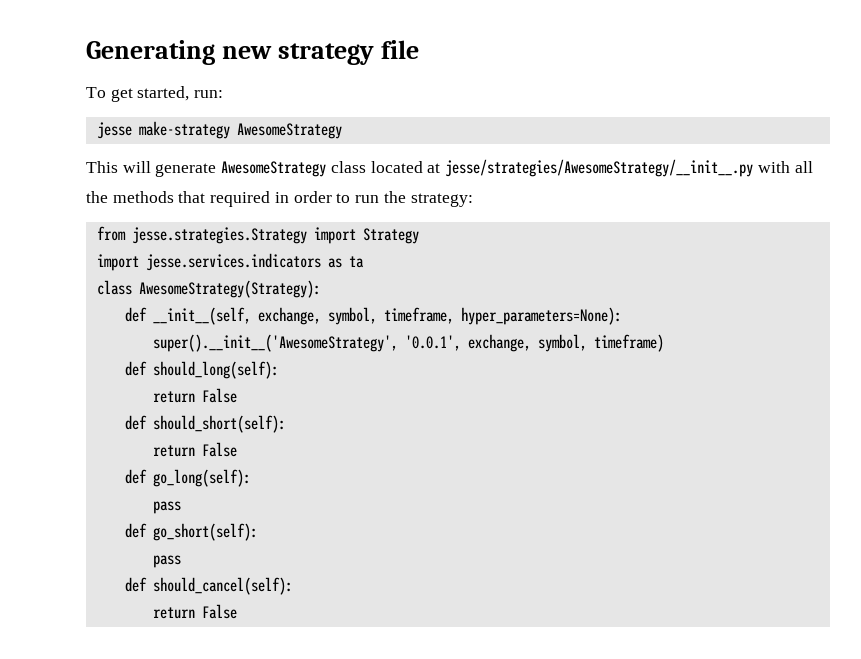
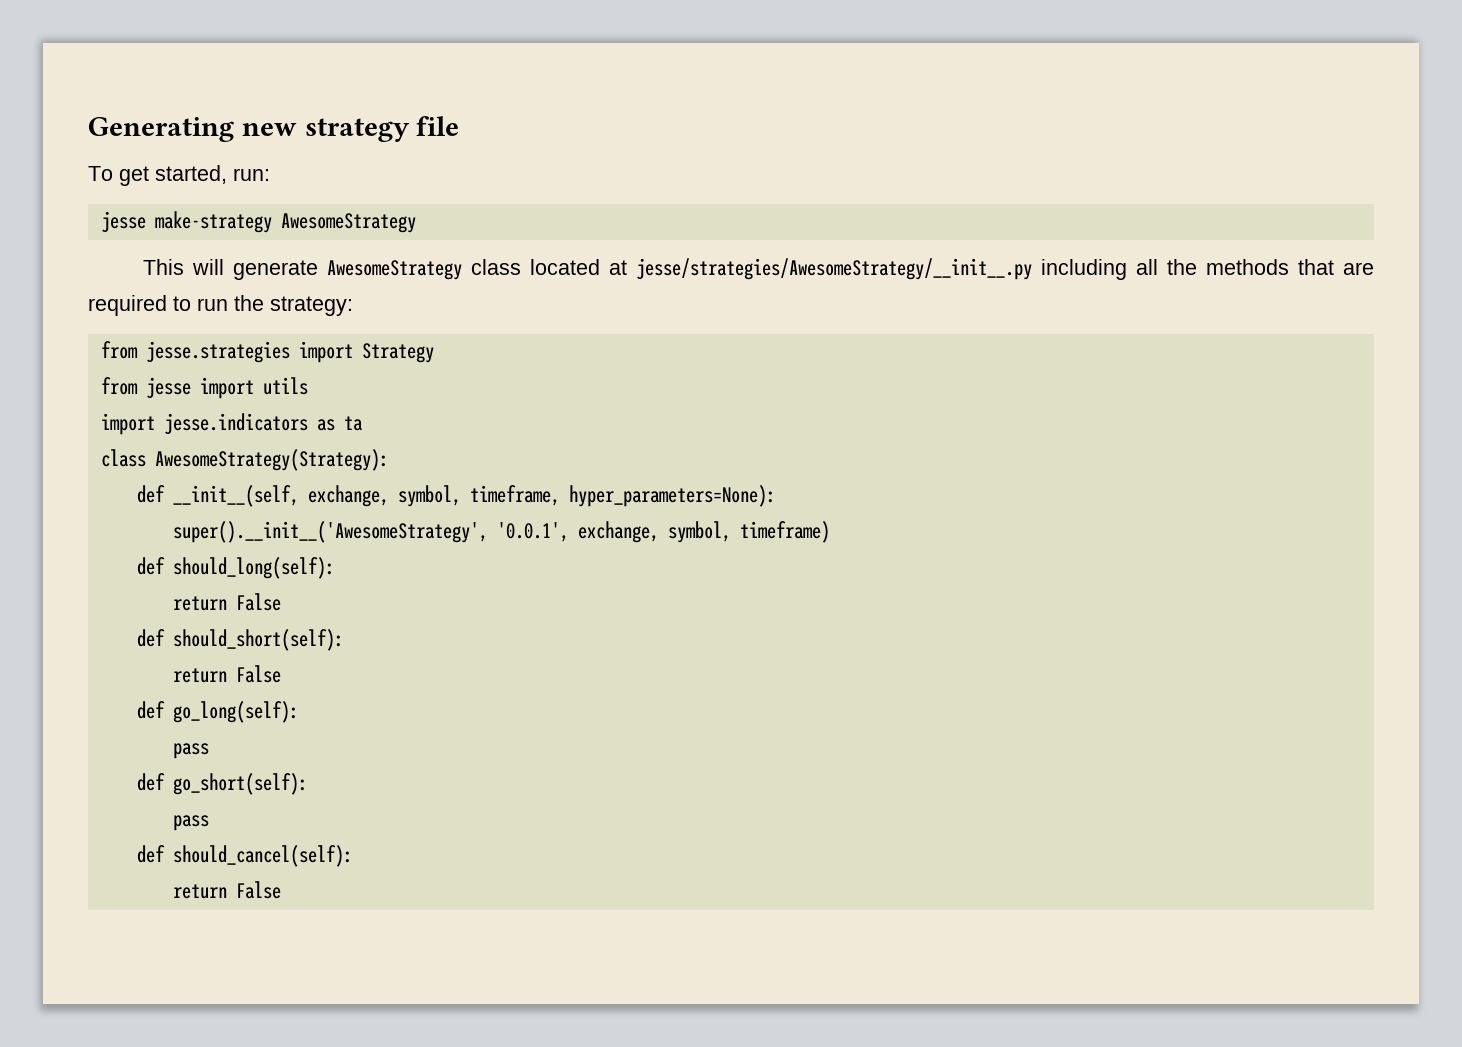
- This will generate AwesomeStrategy class located at jesse/strategies/AwesomeStrategy/__init__.py with all the methods that required in order to run the strategy:
+ This will generate AwesomeStrategy class located at jesse/strategies/AwesomeStrategy/__init__.py including all the methods that are required to run the strategy:
- from jesse.strategies.Strategy import Strategy
+ from jesse.strategies import Strategy
- import jesse.services.indicators as ta
+ from jesse import utils
+ import jesse.indicators as ta

